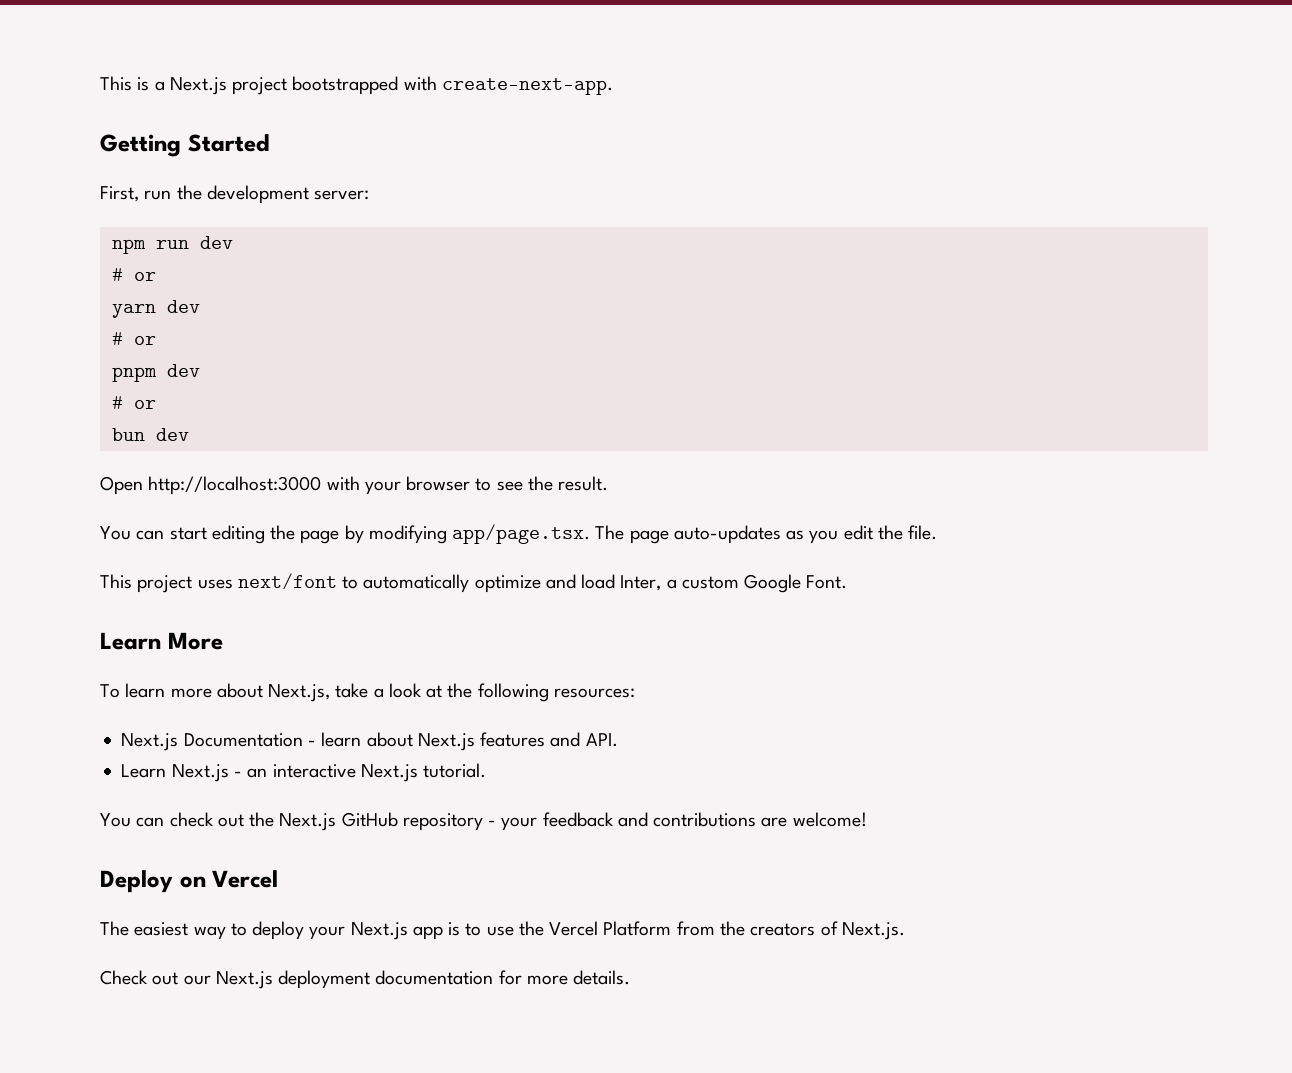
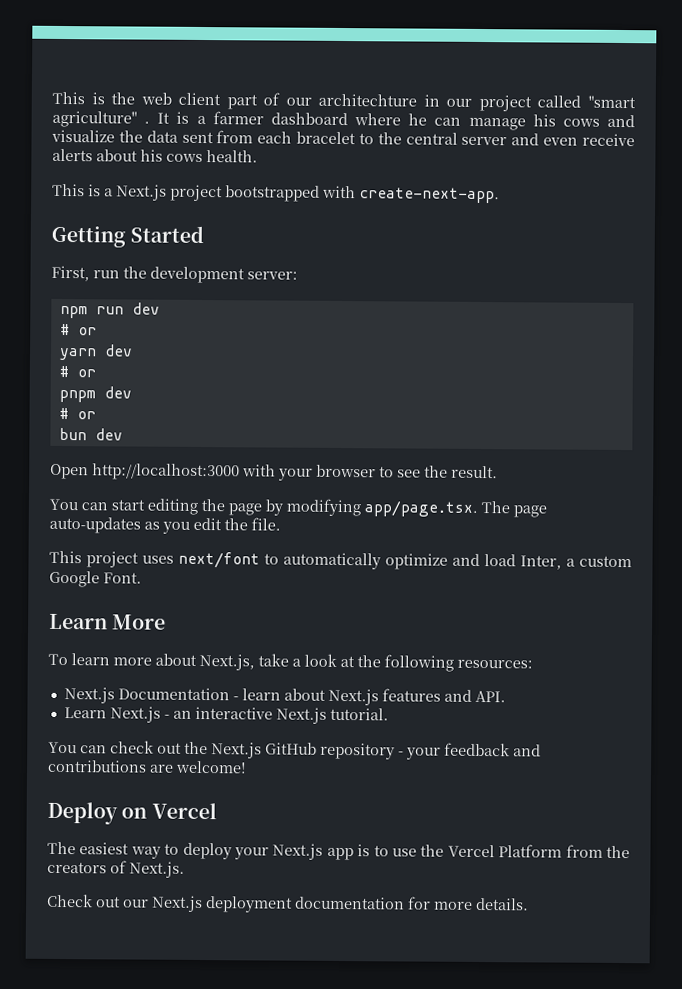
+ This is the web client part of our architechture in our project called "smart agriculture" . It is a farmer dashboard where he can manage his cows and visualize the data sent from each bracelet to the central server and even receive alerts about his cows health.

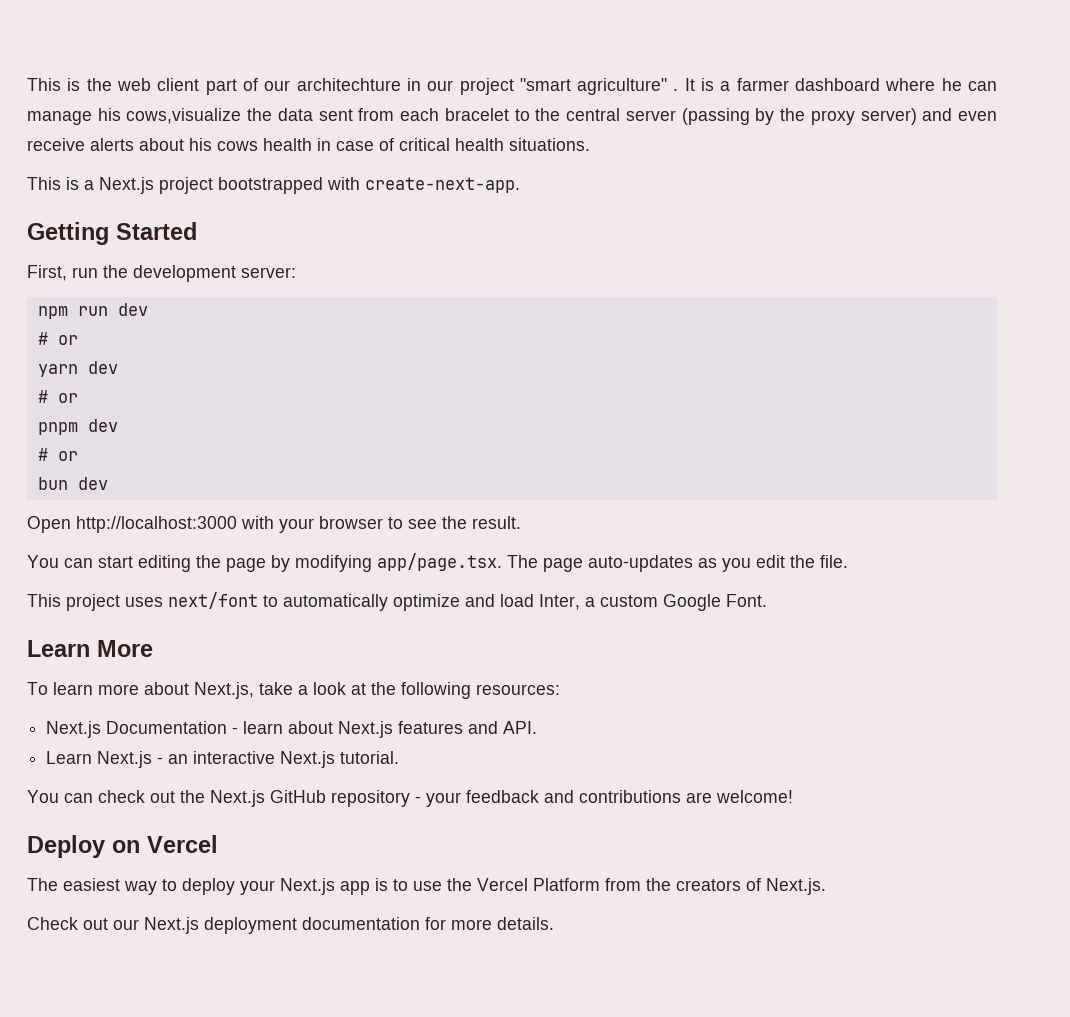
- This is the web client part of our architechture in our project called "smart agriculture" .
+ This is the web client part of our architechture in our project "smart agriculture" .
- It is a farmer dashboard where he can manage his cows and visualize the data sent from each bracelet to the central server and even receive alerts about his cows health.
+ It is a farmer dashboard where he can manage his cows,visualize the data sent from each bracelet to the central server (passing by the proxy server) and even receive alerts about his cows health in case of critical health situations.

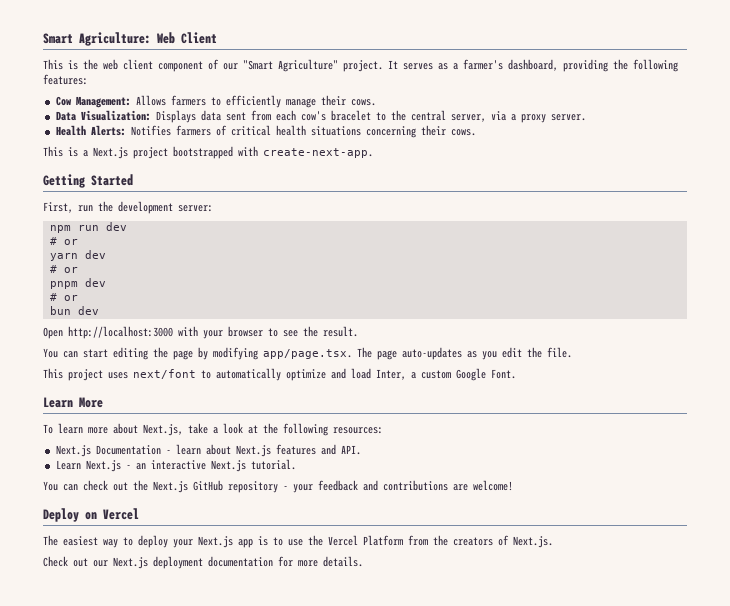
+ Smart Agriculture: Web Client
- This is the web client part of our architechture in our project "smart agriculture" . It is a farmer dashboard where he can manage his cows,visualize the data sent from each bracelet to the central server (passing by the proxy server) and even receive alerts about his cows health in case of critical health situations.
+ This is the web client component of our "Smart Agriculture" project. It serves as a farmer's dashboard, providing the following features:
+ Cow Management: Allows farmers to efficiently manage their cows.
+ Data Visualization: Displays data sent from each cow's bracelet to the central server, via a proxy server.
+ Health Alerts: Notifies farmers of critical health situations concerning their cows.

